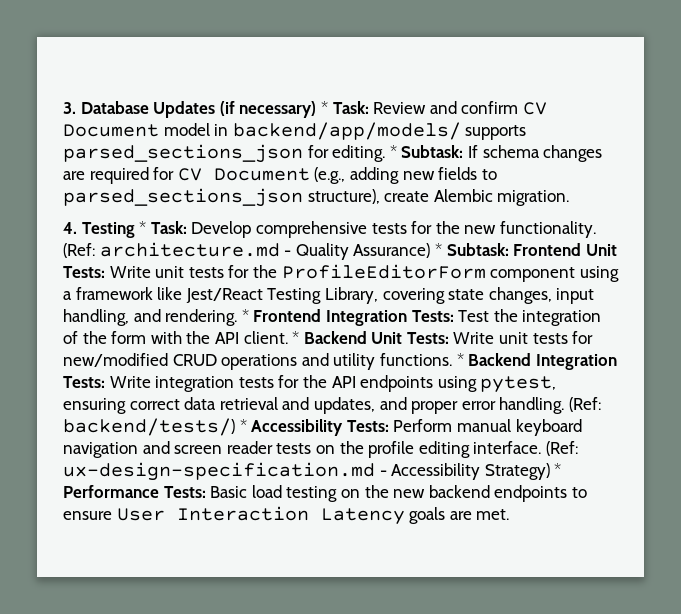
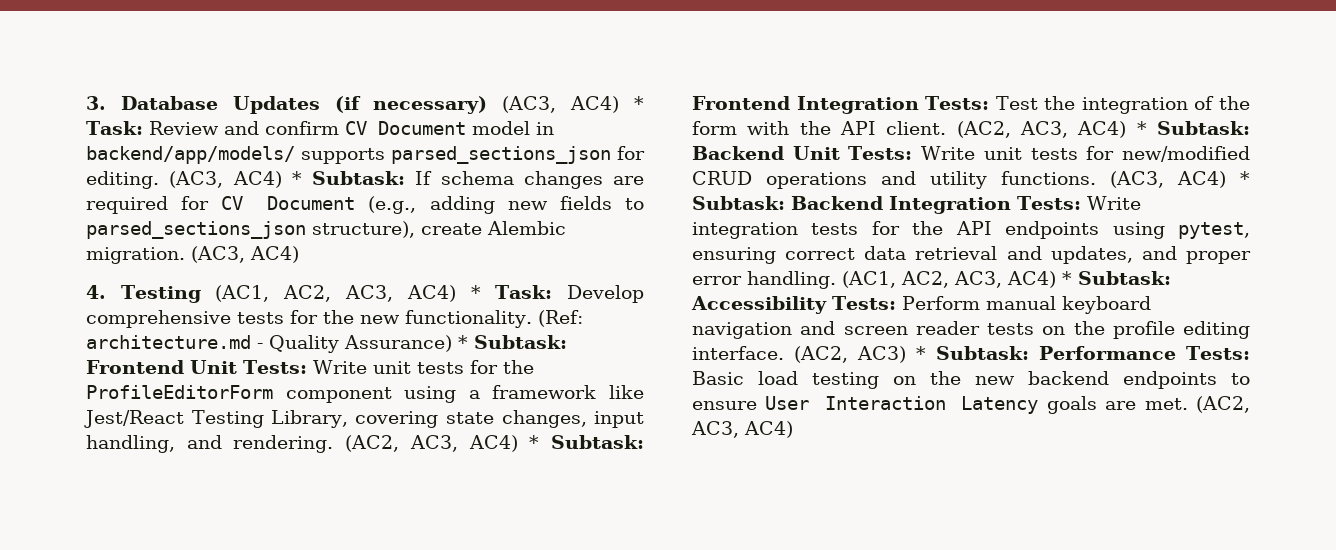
- 3. Database Updates (if necessary) * Task: Review and confirm CV Document model in backend/app/models/ supports parsed_sections_json for editing.
+ 3. Database Updates (if necessary) (AC3, AC4) * Task: Review and confirm CV Document model in backend/app/models/ supports parsed_sections_json for editing.
- * Subtask: If schema changes are required for CV Document (e.g., adding new fields to parsed_sections_json structure), create Alembic migration.
+ (AC3, AC4) * Subtask: If schema changes are required for CV Document (e.g., adding new fields to parsed_sections_json structure), create Alembic migration. (AC3, AC4)
- 4. Testing * Task: Develop comprehensive tests for the new functionality.
+ 4. Testing (AC1, AC2, AC3, AC4) * Task: Develop comprehensive tests for the new functionality.
- * Frontend Integration Tests: Test the integration of the form with the API client.
+ (AC2, AC3, AC4) * Subtask: Frontend Integration Tests: Test the integration of the form with the API client.
- * Backend Unit Tests: Write unit tests for new/modified CRUD operations and utility functions.
+ (AC2, AC3, AC4) * Subtask: Backend Unit Tests: Write unit tests for new/modified CRUD operations and utility functions.
- * Backend Integration Tests: Write integration tests for the API endpoints using pytest, ensuring correct data retrieval and updates, and proper error handling.
+ (AC3, AC4) * Subtask: Backend Integration Tests: Write integration tests for the API endpoints using pytest, ensuring correct data retrieval and updates, and proper error handling.
- (Ref: backend/tests/) * Accessibility Tests: Perform manual keyboard navigation and screen reader tests on the profile editing interface.
+ (AC1, AC2, AC3, AC4) * Subtask: Accessibility Tests: Perform manual keyboard navigation and screen reader tests on the profile editing interface.
- (Ref: ux-design-specification.md - Accessibility Strategy) * Performance Tests: Basic load testing on the new backend endpoints to ensure User Interaction Latency goals are met.
+ (AC2, AC3) * Subtask: Performance Tests: Basic load testing on the new backend endpoints to ensure User Interaction Latency goals are met. (AC2, AC3, AC4)

